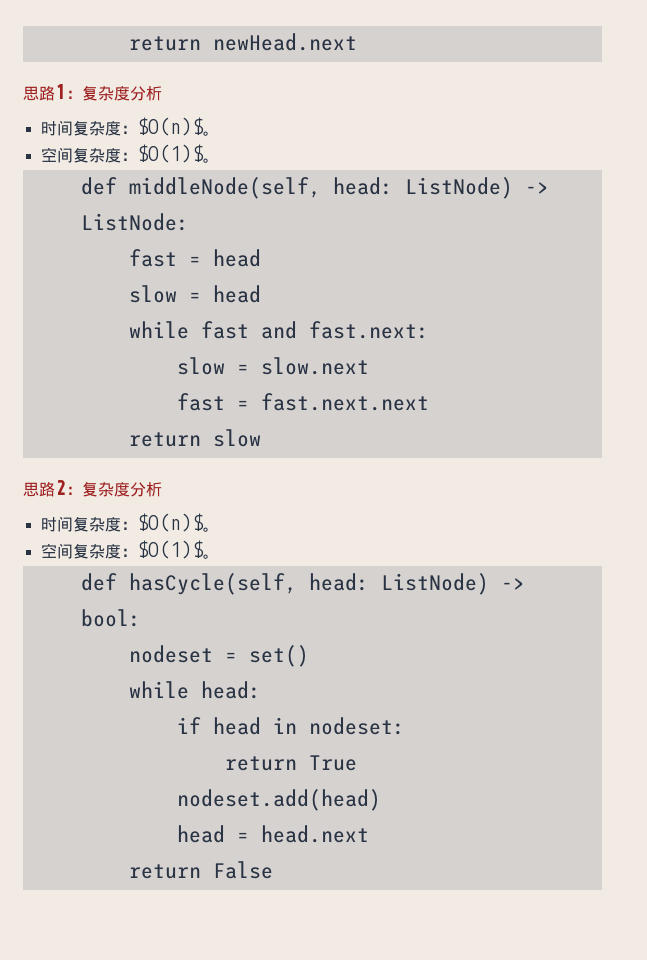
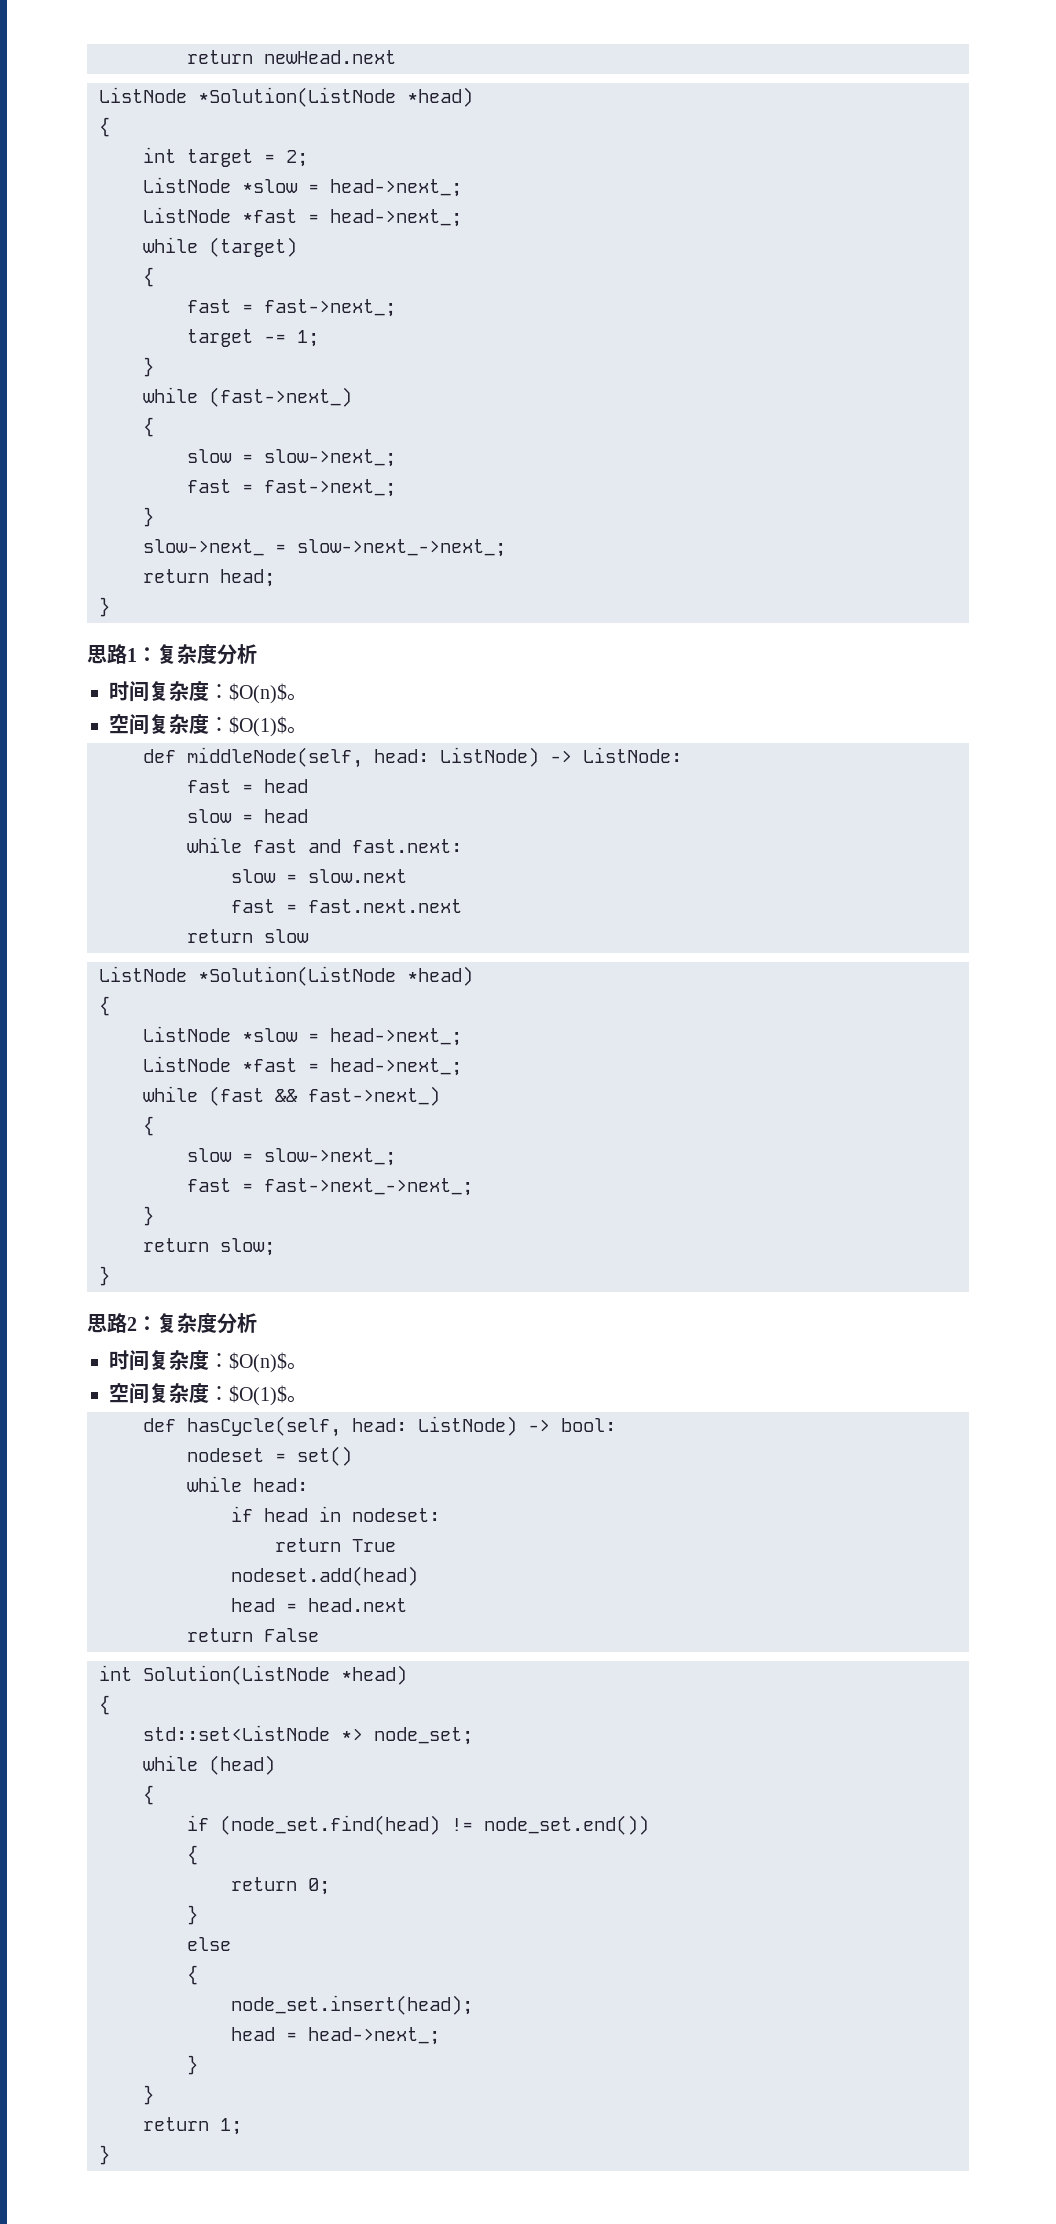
  return newHead.next
+ ListNode *Solution(ListNode *head)
+ {
+ int target = 2;
+ ListNode *slow = head->next_;
+ ListNode *fast = head->next_;
+ while (target)
+ {
+ fast = fast->next_;
+ target -= 1;
+ }
+ while (fast->next_)
+ {
+ slow = slow->next_;
+ fast = fast->next_;
+ }
+ slow->next_ = slow->next_->next_;
+ return head;
+ }
  return slow
+ ListNode *Solution(ListNode *head)
+ {
+ ListNode *slow = head->next_;
+ ListNode *fast = head->next_;
+ while (fast && fast->next_)
+ {
+ slow = slow->next_;
+ fast = fast->next_->next_;
+ }
+ return slow;
+ }
+ int Solution(ListNode *head)
+ {
+ std::set<ListNode *> node_set;
+ while (head)
+ {
+ if (node_set.find(head) != node_set.end())
+ {
+ return 0;
+ }
+ else
+ {
+ node_set.insert(head);
+ head = head->next_;
+ }
+ }
+ return 1;
+ }

